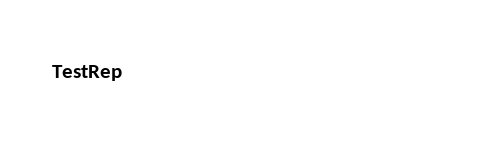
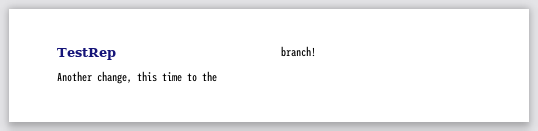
+ Another change, this time to the branch!

